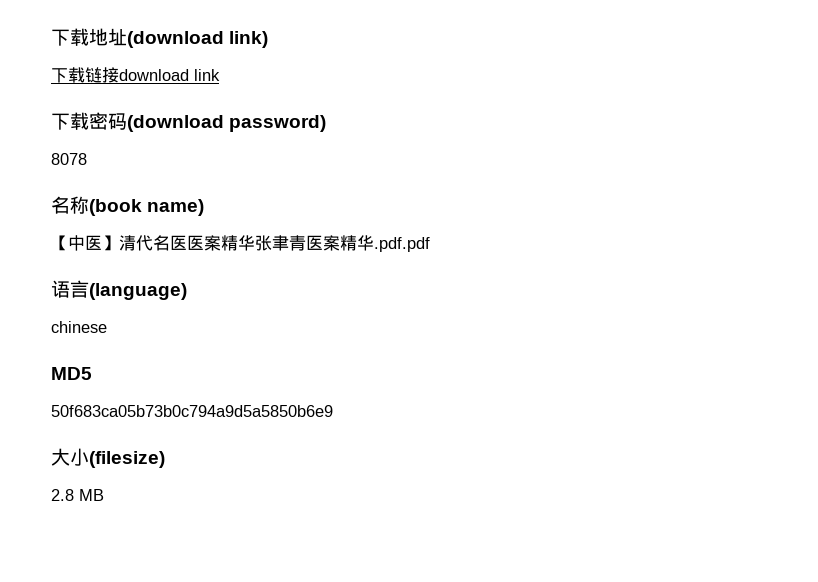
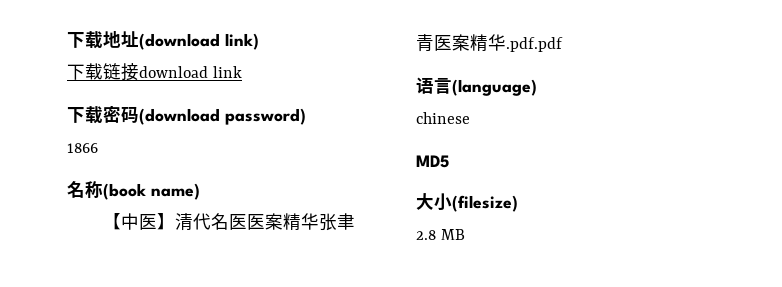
- 8078
+ 1866
- 50f683ca05b73b0c794a9d5a5850b6e9

